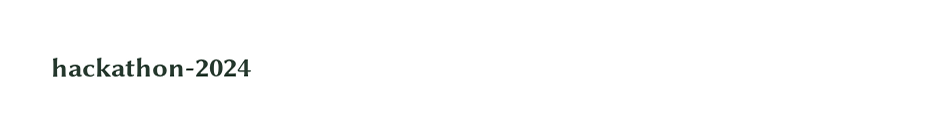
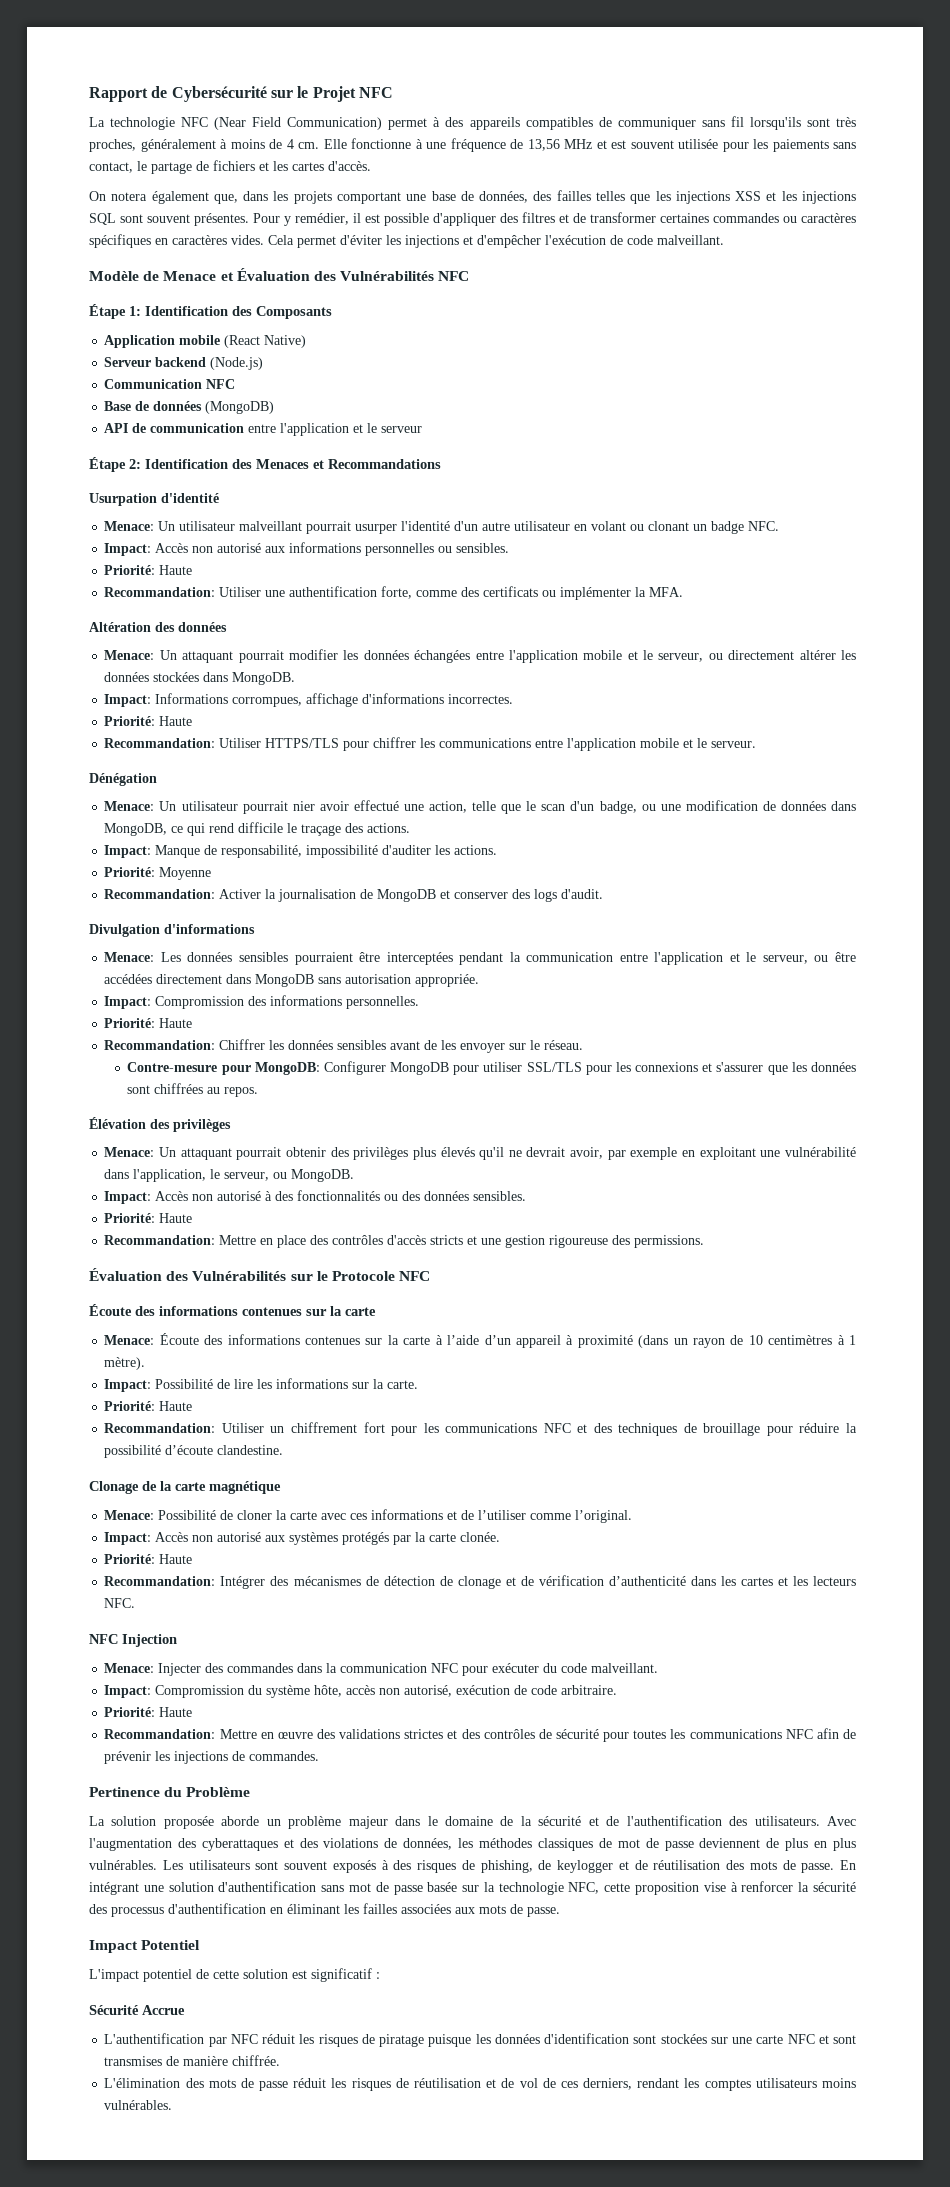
- hackathon-2024
+ Rapport de Cybersécurité sur le Projet NFC
+ La technologie NFC (Near Field Communication) permet à des appareils compatibles de communiquer sans fil lorsqu'ils sont très proches, généralement à moins de 4 cm. Elle fonctionne à une fréquence de 13,56 MHz et est souvent utilisée pour les paiements sans contact, le partage de fichiers et les cartes d'accès.
+ On notera également que, dans les projets comportant une base de données, des failles telles que les injections XSS et les injections SQL sont souvent présentes. Pour y remédier, il est possible d'appliquer des filtres et de transformer certaines commandes ou caractères spécifiques en caractères vides. Cela permet d'éviter les injections et d'empêcher l'exécution de code malveillant.
+ Modèle de Menace et Évaluation des Vulnérabilités NFC
+ Étape 1: Identification des Composants
+ Application mobile (React Native)
+ Serveur backend (Node.js)
+ Communication NFC
+ Base de données (MongoDB)
+ API de communication entre l'application et le serveur
+ Étape 2: Identification des Menaces et Recommandations
+ Usurpation d'identité
+ Menace: Un utilisateur malveillant pourrait usurper l'identité d'un autre utilisateur en volant ou clonant un badge NFC.
+ Impact: Accès non autorisé aux informations personnelles ou sensibles.
+ Priorité: Haute
+ Recommandation: Utiliser une authentification forte, comme des certificats ou implémenter la MFA.
+ Altération des données
+ Menace: Un attaquant pourrait modifier les données échangées entre l'application mobile et le serveur, ou directement altérer les données stockées dans MongoDB.
+ Impact: Informations corrompues, affichage d'informations incorrectes.
+ Priorité: Haute
+ Recommandation: Utiliser HTTPS/TLS pour chiffrer les communications entre l'application mobile et le serveur.
+ Dénégation
+ Menace: Un utilisateur pourrait nier avoir effectué une action, telle que le scan d'un badge, ou une modification de données dans MongoDB, ce qui rend difficile le traçage des actions.
+ Impact: Manque de responsabilité, impossibilité d'auditer les actions.
+ Priorité: Moyenne
+ Recommandation: Activer la journalisation de MongoDB et conserver des logs d'audit.
+ Divulgation d'informations
+ Menace: Les données sensibles pourraient être interceptées pendant la communication entre l'application et le serveur, ou être accédées directement dans MongoDB sans autorisation appropriée.
+ Impact: Compromission des informations personnelles.
+ Priorité: Haute
+ Recommandation: Chiffrer les données sensibles avant de les envoyer sur le réseau.
+ Contre-mesure pour MongoDB: Configurer MongoDB pour utiliser SSL/TLS pour les connexions et s'assurer que les données sont chiffrées au repos.
+ Élévation des privilèges
+ Menace: Un attaquant pourrait obtenir des privilèges plus élevés qu'il ne devrait avoir, par exemple en exploitant une vulnérabilité dans l'application, le serveur, ou MongoDB.
+ Impact: Accès non autorisé à des fonctionnalités ou des données sensibles.
+ Priorité: Haute
+ Recommandation: Mettre en place des contrôles d'accès stricts et une gestion rigoureuse des permissions.
+ Évaluation des Vulnérabilités sur le Protocole NFC
+ Écoute des informations contenues sur la carte
+ Menace: Écoute des informations contenues sur la carte à l’aide d’un appareil à proximité (dans un rayon de 10 centimètres à 1 mètre).
+ Impact: Possibilité de lire les informations sur la carte.
+ Priorité: Haute
+ Recommandation: Utiliser un chiffrement fort pour les communications NFC et des techniques de brouillage pour réduire la possibilité d’écoute clandestine.
+ Clonage de la carte magnétique
+ Menace: Possibilité de cloner la carte avec ces informations et de l’utiliser comme l’original.
+ Impact: Accès non autorisé aux systèmes protégés par la carte clonée.
+ Priorité: Haute
+ Recommandation: Intégrer des mécanismes de détection de clonage et de vérification d’authenticité dans les cartes et les lecteurs NFC.
+ NFC Injection
+ Menace: Injecter des commandes dans la communication NFC pour exécuter du code malveillant.
+ Impact: Compromission du système hôte, accès non autorisé, exécution de code arbitraire.
+ Priorité: Haute
+ Recommandation: Mettre en œuvre des validations strictes et des contrôles de sécurité pour toutes les communications NFC afin de prévenir les injections de commandes.
+ Pertinence du Problème
+ La solution proposée aborde un problème majeur dans le domaine de la sécurité et de l'authentification des utilisateurs. Avec l'augmentation des cyberattaques et des violations de données, les méthodes classiques de mot de passe deviennent de plus en plus vulnérables. Les utilisateurs sont souvent exposés à des risques de phishing, de keylogger et de réutilisation des mots de passe. En intégrant une solution d'authentification sans mot de passe basée sur la technologie NFC, cette proposition vise à renforcer la sécurité des processus d'authentification en éliminant les failles associées aux mots de passe.
+ Impact Potentiel
+ L'impact potentiel de cette solution est significatif :
+ Sécurité Accrue
+ L'authentification par NFC réduit les risques de piratage puisque les données d'identification sont stockées sur une carte NFC et sont transmises de manière chiffrée.
+ L'élimination des mots de passe réduit les risques de réutilisation et de vol de ces derniers, rendant les comptes utilisateurs moins vulnérables.

